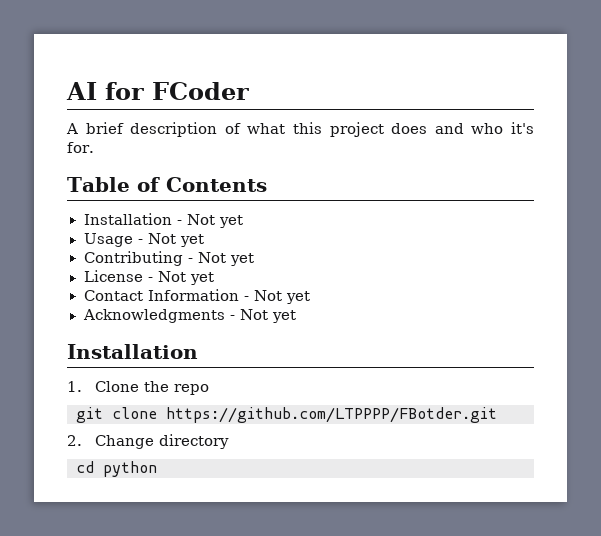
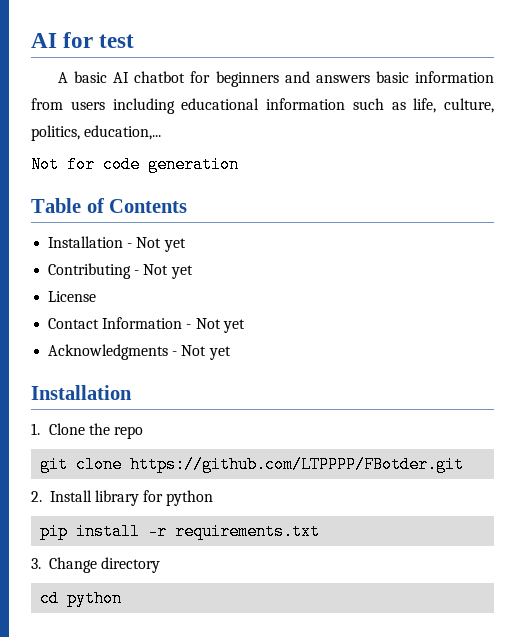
- AI for FCoder
+ AI for test
- A brief description of what this project does and who it's for.
+ A basic AI chatbot for beginners and answers basic information from users including educational information such as life, culture, politics, education,...
+ Not for code generation
- Usage - Not yet
- License - Not yet
+ License
- 2. Change directory
+ 2. Install library for python
+ pip install -r requirements.txt
+ 3. Change directory

